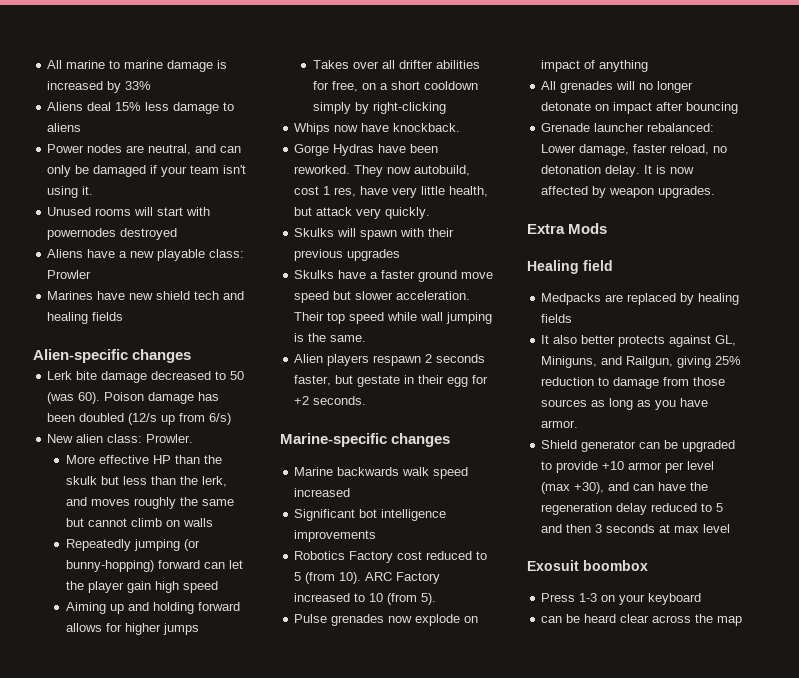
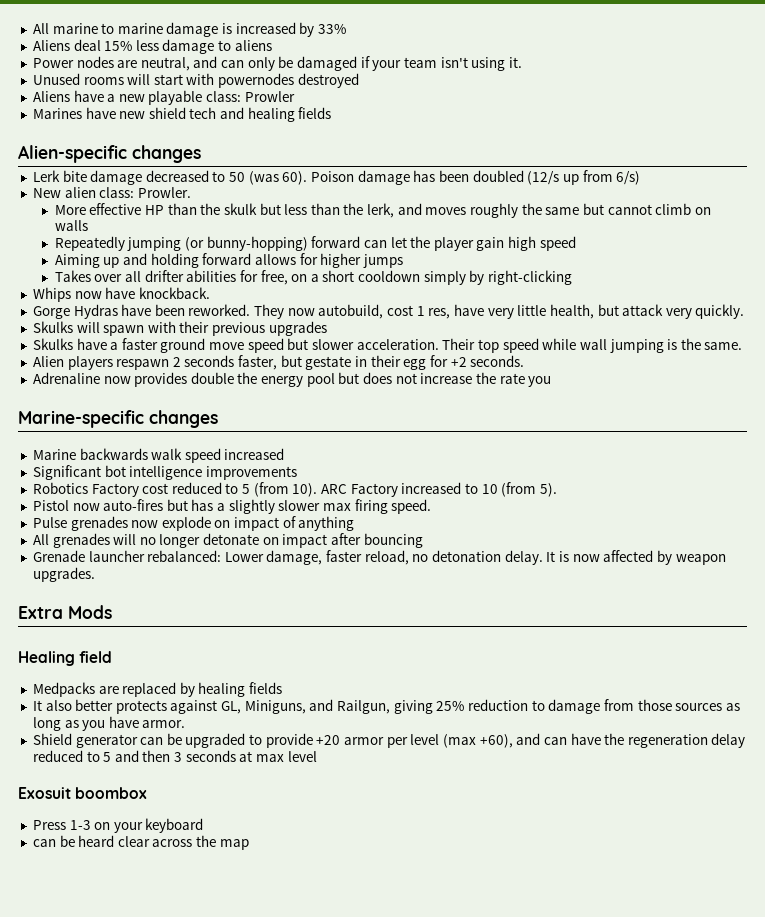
+ Adrenaline now provides double the energy pool but does not increase the rate you
+ Pistol now auto-fires but has a slightly slower max firing speed.
- Shield generator can be upgraded to provide +10 armor per level (max +30), and can have the regeneration delay reduced to 5 and then 3 seconds at max level
+ Shield generator can be upgraded to provide +20 armor per level (max +60), and can have the regeneration delay reduced to 5 and then 3 seconds at max level

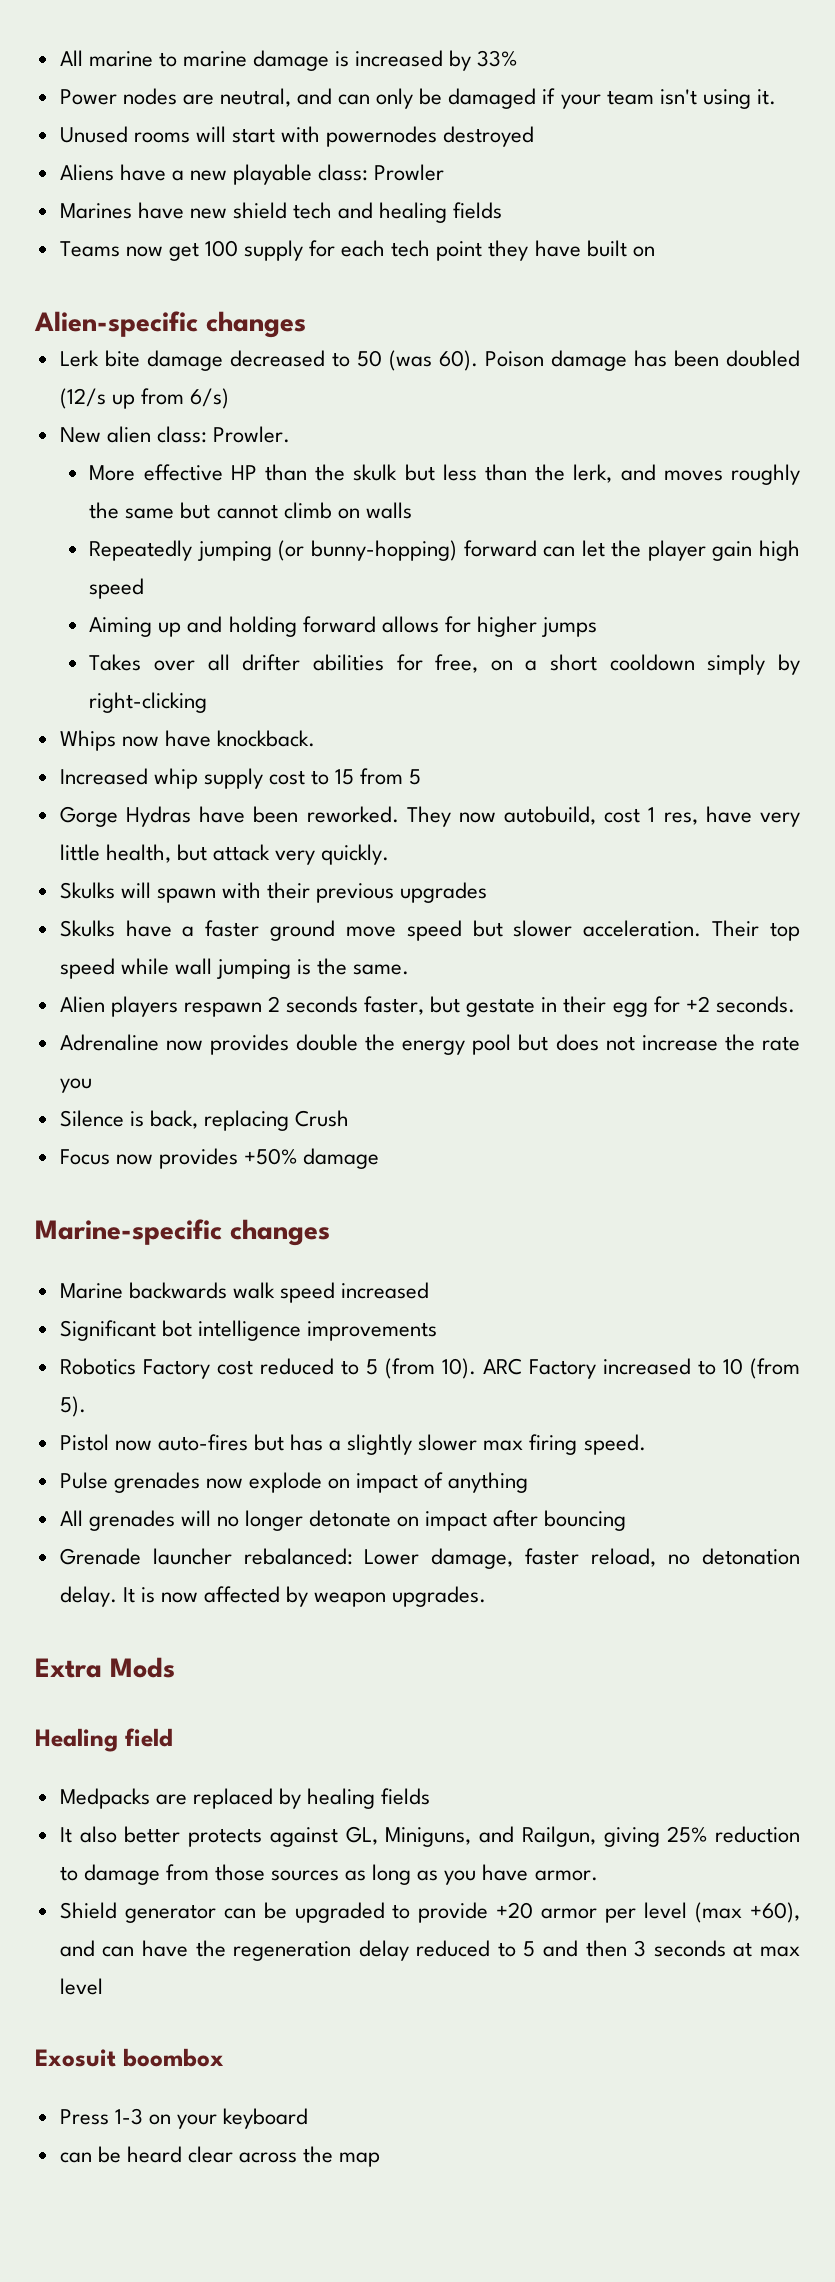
- Aliens deal 15% less damage to aliens
+ Teams now get 100 supply for each tech point they have built on
+ Increased whip supply cost to 15 from 5
+ Silence is back, replacing Crush
+ Focus now provides +50% damage

